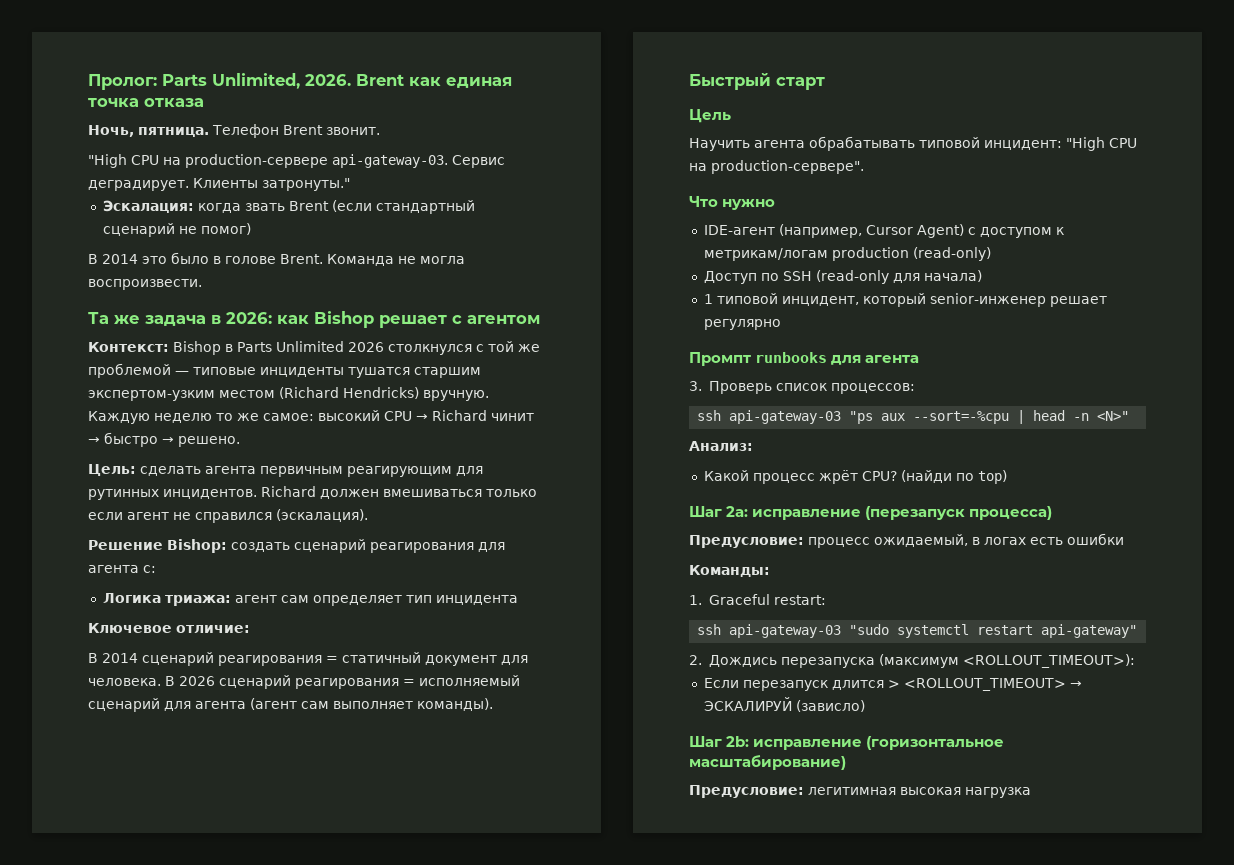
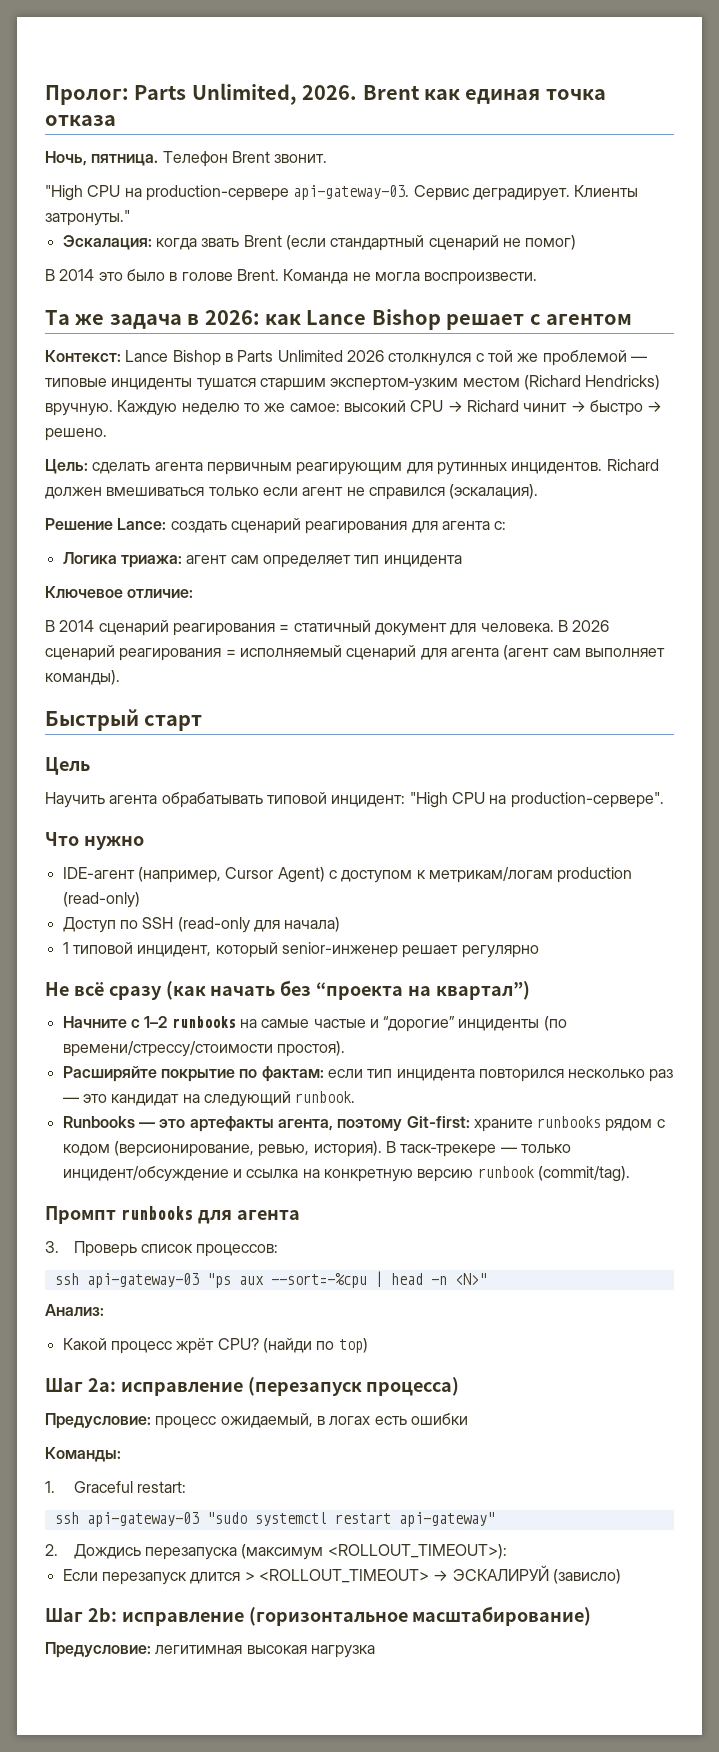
- Та же задача в 2026: как Bishop решает с агентом
+ Та же задача в 2026: как Lance Bishop решает с агентом
- Контекст: Bishop в Parts Unlimited 2026 столкнулся с той же проблемой — типовые инциденты тушатся старшим экспертом‑узким местом (Richard Hendricks) вручную.
+ Контекст: Lance Bishop в Parts Unlimited 2026 столкнулся с той же проблемой — типовые инциденты тушатся старшим экспертом‑узким местом (Richard Hendricks) вручную.
- Решение Bishop: создать сценарий реагирования для агента с:
+ Решение Lance: создать сценарий реагирования для агента с:
+ Не всё сразу (как начать без “проекта на квартал”)
+ Начните с 1–2 runbooks на самые частые и “дорогие” инциденты (по времени/стрессу/стоимости простоя).
+ Расширяйте покрытие по фактам: если тип инцидента повторился несколько раз — это кандидат на следующий runbook.
+ Runbooks — это артефакты агента, поэтому Git-first: храните runbooks рядом с кодом (версионирование, ревью, история). В таск‑трекере — только инцидент/обсуждение и ссылка на конкретную версию runbook (commit/tag).

